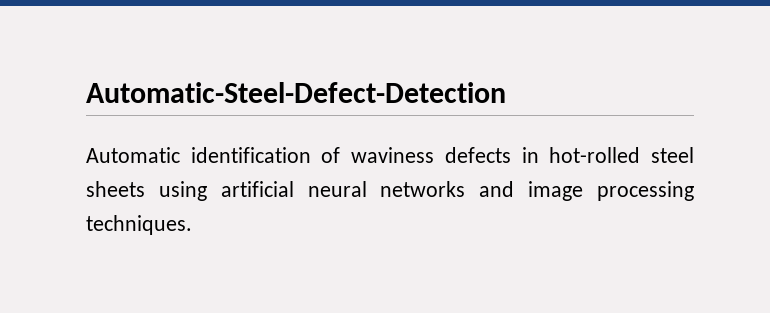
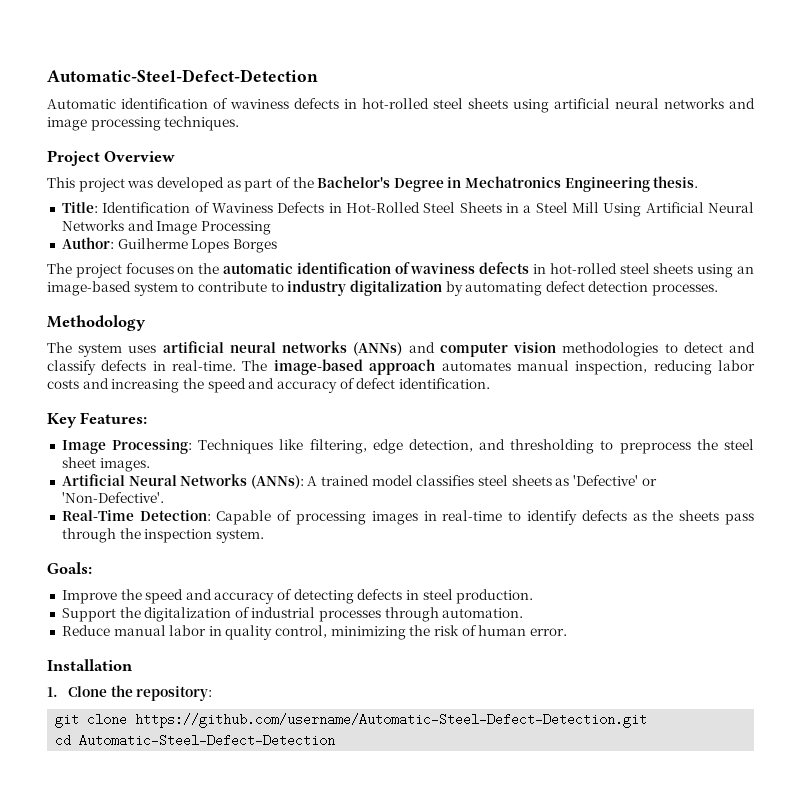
+ Project Overview
+ This project was developed as part of the Bachelor's Degree in Mechatronics Engineering thesis.
+ Title: Identification of Waviness Defects in Hot-Rolled Steel Sheets in a Steel Mill Using Artificial Neural Networks and Image Processing
+ Author: Guilherme Lopes Borges
+ The project focuses on the automatic identification of waviness defects in hot-rolled steel sheets using an image-based system to contribute to industry digitalization by automating defect detection processes.
+ Methodology
+ The system uses artificial neural networks (ANNs) and computer vision methodologies to detect and classify defects in real-time. The image-based approach automates manual inspection, reducing labor costs and increasing the speed and accuracy of defect identification.
+ Key Features:
+ Image Processing: Techniques like filtering, edge detection, and thresholding to preprocess the steel sheet images.
+ Artificial Neural Networks (ANNs): A trained model classifies steel sheets as 'Defective' or 'Non-Defective'.
+ Real-Time Detection: Capable of processing images in real-time to identify defects as the sheets pass through the inspection system.
+ Goals:
+ Improve the speed and accuracy of detecting defects in steel production.
+ Support the digitalization of industrial processes through automation.
+ Reduce manual labor in quality control, minimizing the risk of human error.
+ Installation
+ 1. Clone the repository:
+ git clone https://github.com/username/Automatic-Steel-Defect-Detection.git
+ cd Automatic-Steel-Defect-Detection

